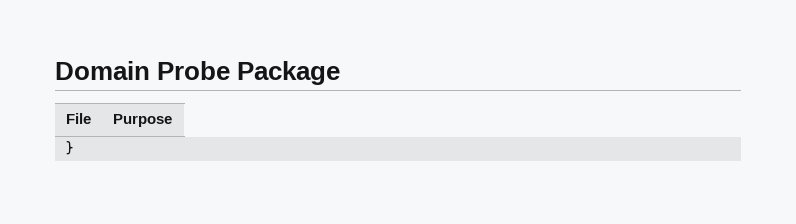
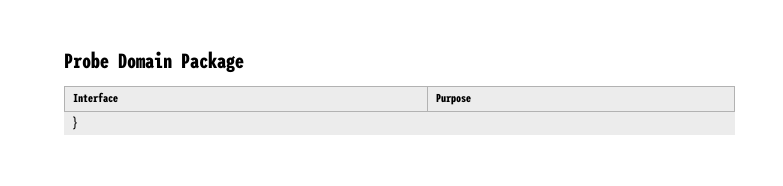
- Domain Probe Package
+ Probe Domain Package
- File | Purpose
+ Interface | Purpose

